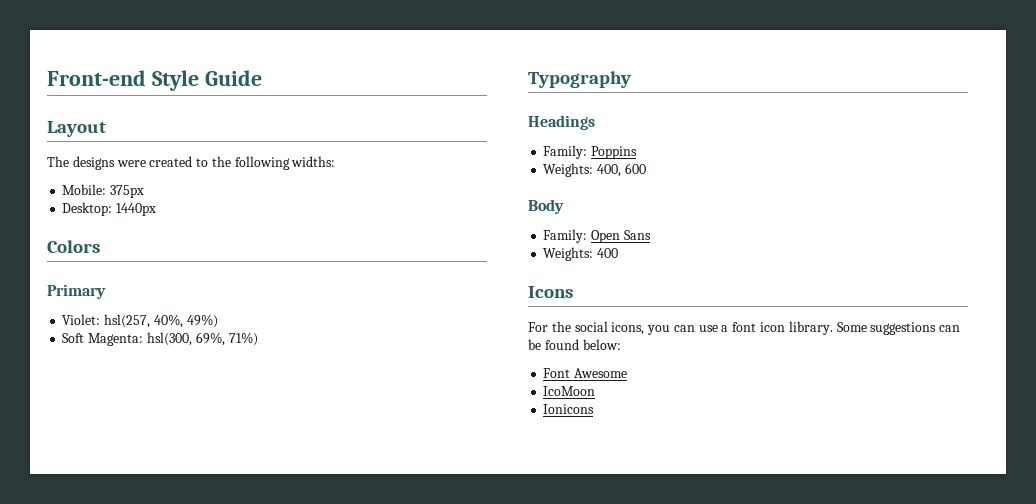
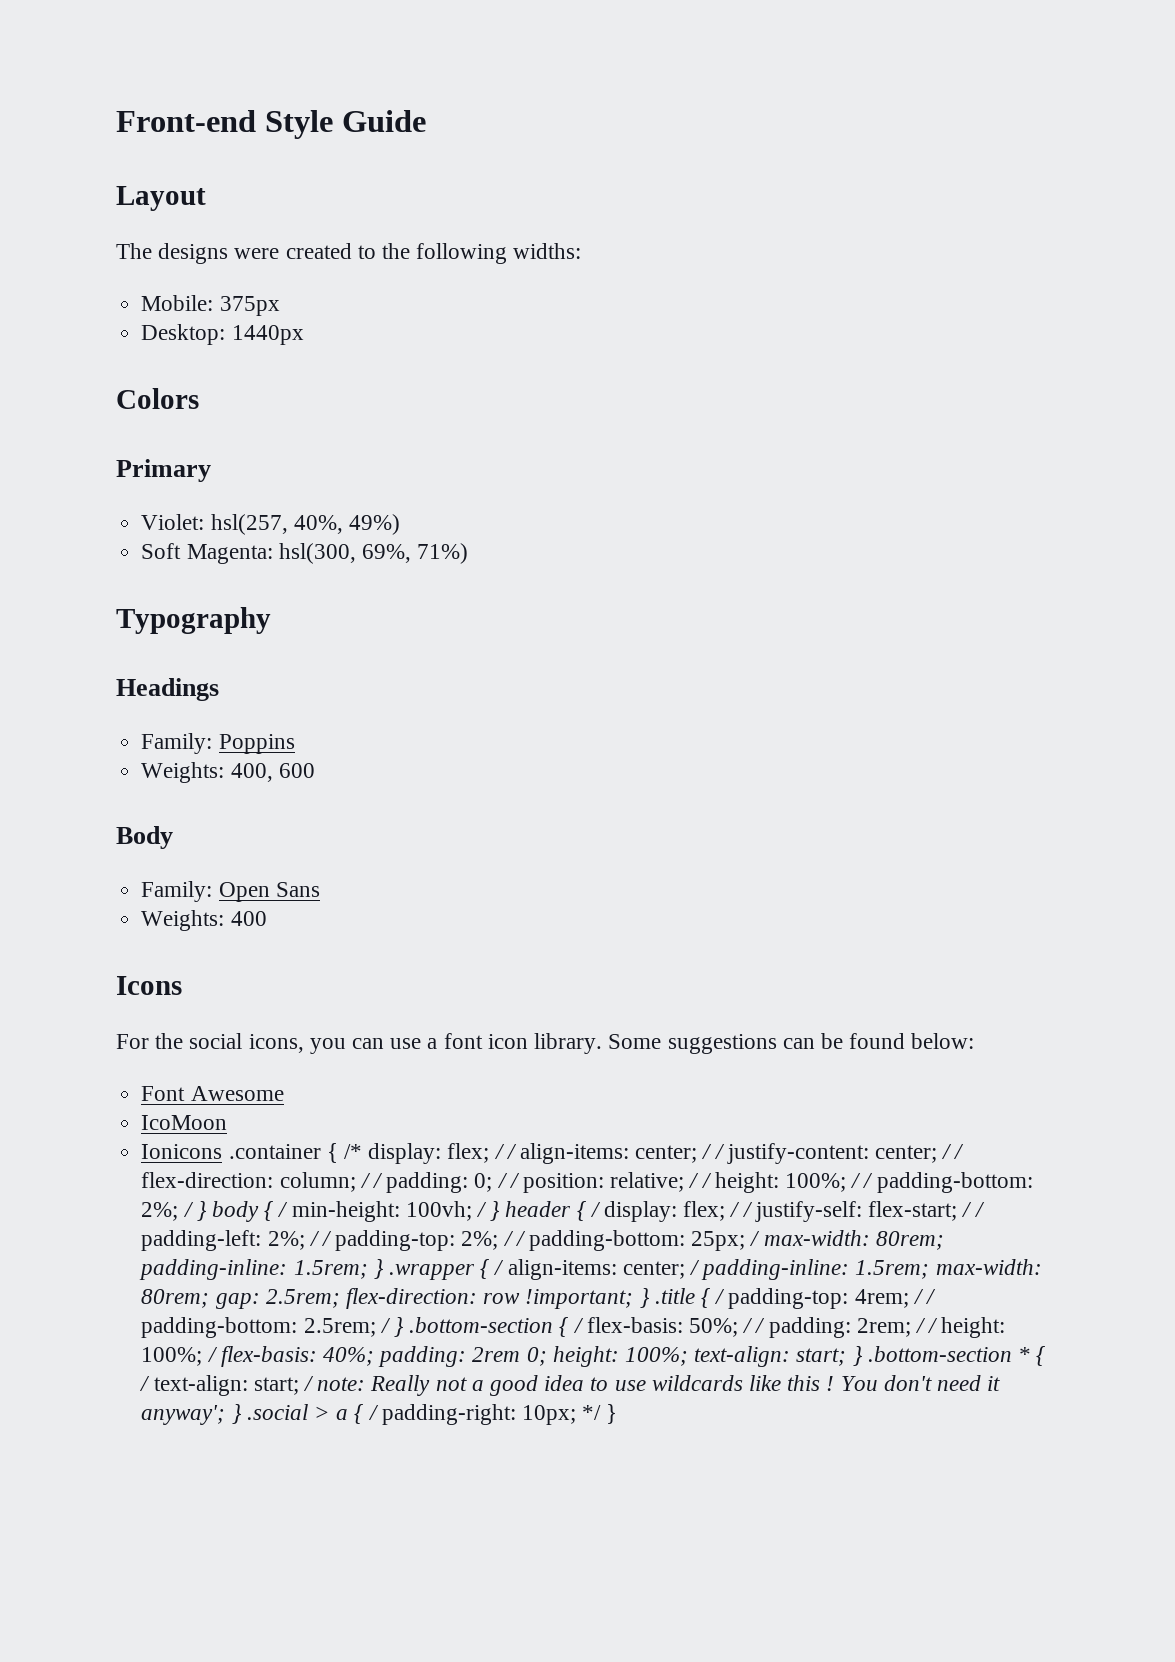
- Ionicons
+ Ionicons .container { /* display: flex; / / align-items: center; / / justify-content: center; / / flex-direction: column; / / padding: 0; / / position: relative; / / height: 100%; / / padding-bottom: 2%; / } body { / min-height: 100vh; / } header { / display: flex; / / justify-self: flex-start; / / padding-left: 2%; / / padding-top: 2%; / / padding-bottom: 25px; / max-width: 80rem; padding-inline: 1.5rem; } .wrapper { / align-items: center; / padding-inline: 1.5rem; max-width: 80rem; gap: 2.5rem; flex-direction: row !important; } .title { / padding-top: 4rem; / / padding-bottom: 2.5rem; / } .bottom-section { / flex-basis: 50%; / / padding: 2rem; / / height: 100%; / flex-basis: 40%; padding: 2rem 0; height: 100%; text-align: start; } .bottom-section * { / text-align: start; / note: Really not a good idea to use wildcards like this ! You don't need it anyway'; } .social > a { / padding-right: 10px; */ }

